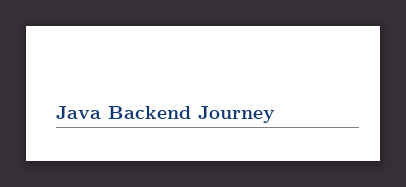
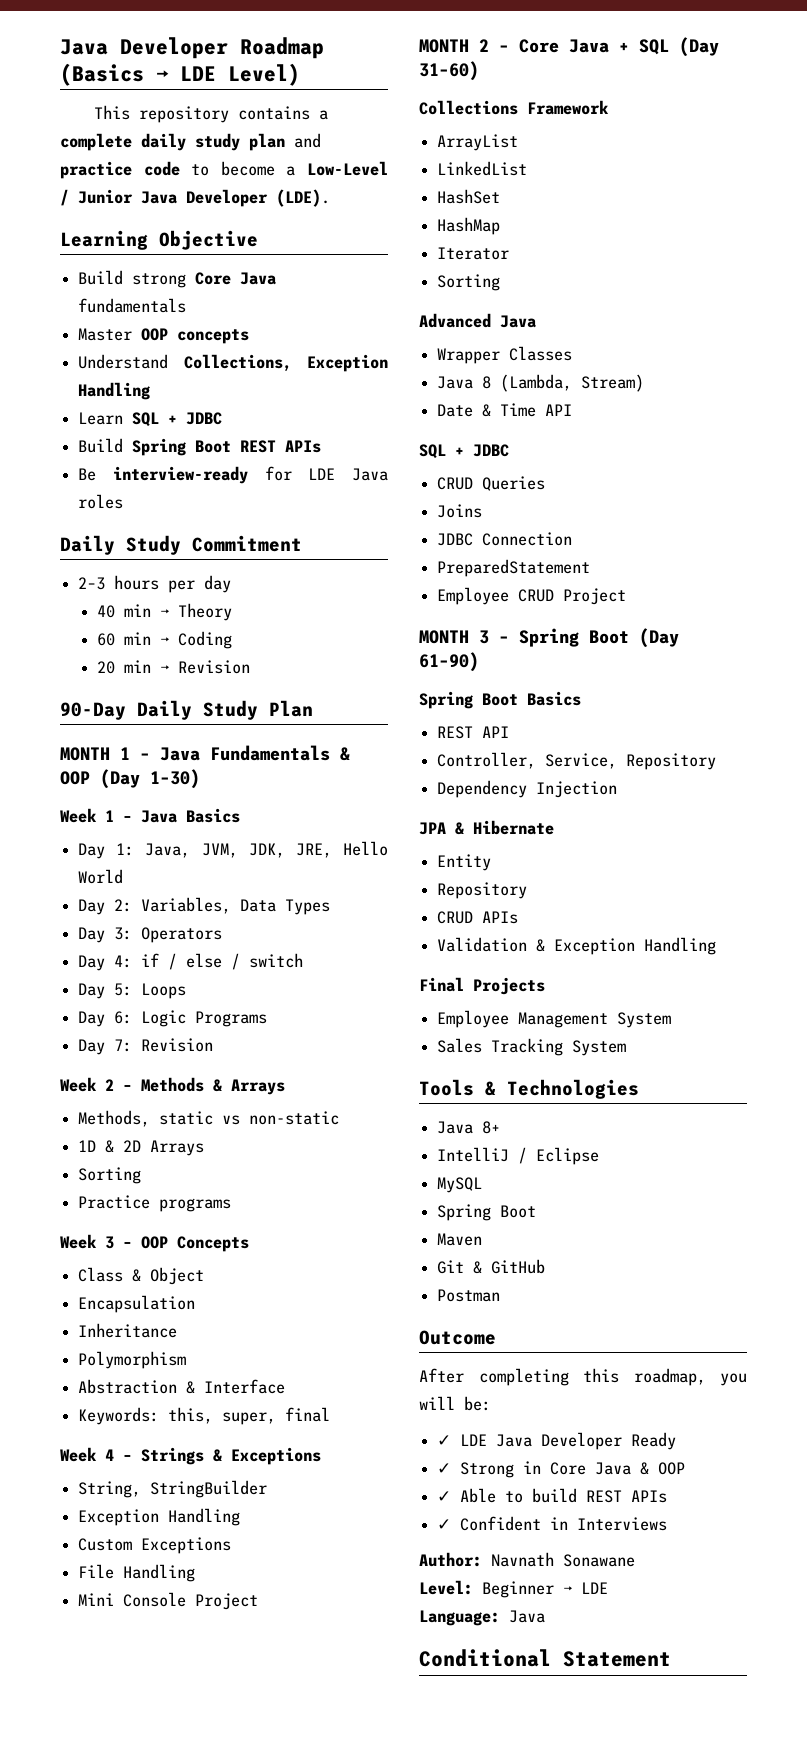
- Java Backend Journey
+ Java Developer Roadmap (Basics → LDE Level)
+ This repository contains a complete daily study plan and practice code to become a Low-Level / Junior Java Developer (LDE).
+ Learning Objective
+ Build strong Core Java fundamentals
+ Master OOP concepts
+ Understand Collections, Exception Handling
+ Learn SQL + JDBC
+ Build Spring Boot REST APIs
+ Be interview-ready for LDE Java roles
+ Daily Study Commitment
+ 2–3 hours per day
+ 40 min → Theory
+ 60 min → Coding
+ 20 min → Revision
+ 90-Day Daily Study Plan
+ MONTH 1 – Java Fundamentals & OOP (Day 1–30)
+ Week 1 – Java Basics
+ Day 1: Java, JVM, JDK, JRE, Hello World
+ Day 2: Variables, Data Types
+ Day 3: Operators
+ Day 4: if / else / switch
+ Day 5: Loops
+ Day 6: Logic Programs
+ Day 7: Revision
+ Week 2 – Methods & Arrays
+ Methods, static vs non-static
+ 1D & 2D Arrays
+ Sorting
+ Practice programs
+ Week 3 – OOP Concepts
+ Class & Object
+ Encapsulation
+ Inheritance
+ Polymorphism
+ Abstraction & Interface
+ Keywords: this, super, final
+ Week 4 – Strings & Exceptions
+ String, StringBuilder
+ Exception Handling
+ Custom Exceptions
+ File Handling
+ Mini Console Project
+ MONTH 2 – Core Java + SQL (Day 31–60)
+ Collections Framework
+ ArrayList
+ LinkedList
+ HashSet
+ HashMap
+ Iterator
+ Sorting
+ Advanced Java
+ Wrapper Classes
+ Java 8 (Lambda, Stream)
+ Date & Time API
+ SQL + JDBC
+ CRUD Queries
+ Joins
+ JDBC Connection
+ PreparedStatement
+ Employee CRUD Project
+ MONTH 3 – Spring Boot (Day 61–90)
+ Spring Boot Basics
+ REST API
+ Controller, Service, Repository
+ Dependency Injection
+ JPA & Hibernate
+ Entity
+ Repository
+ CRUD APIs
+ Validation & Exception Handling
+ Final Projects
+ Employee Management System
+ Sales Tracking System
+ Tools & Technologies
+ Java 8+
+ IntelliJ / Eclipse
+ MySQL
+ Spring Boot
+ Maven
+ Git & GitHub
+ Postman
+ Outcome
+ After completing this roadmap, you will be:
+ ✓ LDE Java Developer Ready
+ ✓ Strong in Core Java & OOP
+ ✓ Able to build REST APIs
+ ✓ Confident in Interviews
+ Author: Navnath Sonawane
+ Level: Beginner → LDE
+ Language: Java
+ Conditional Statement

